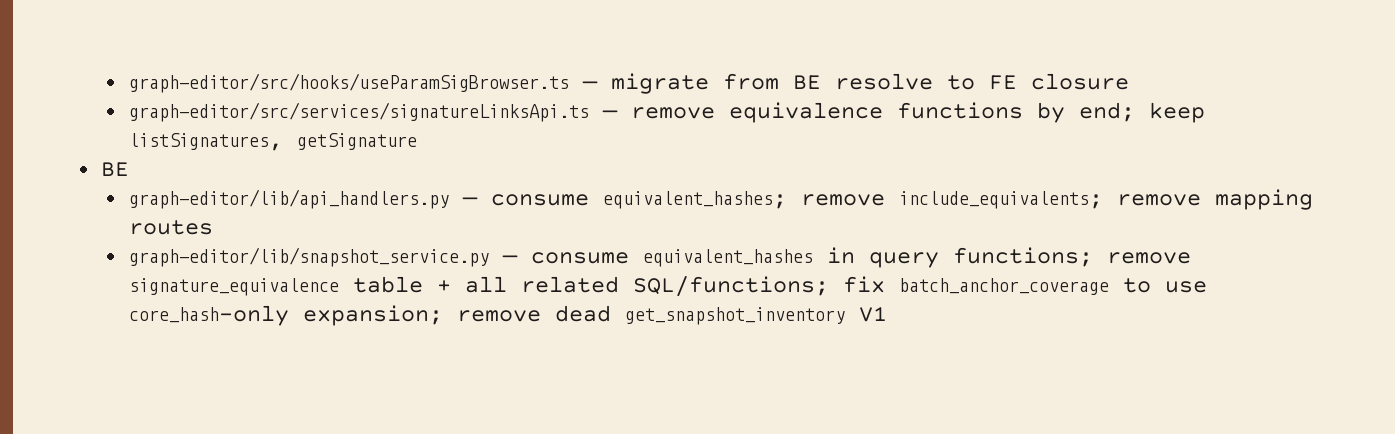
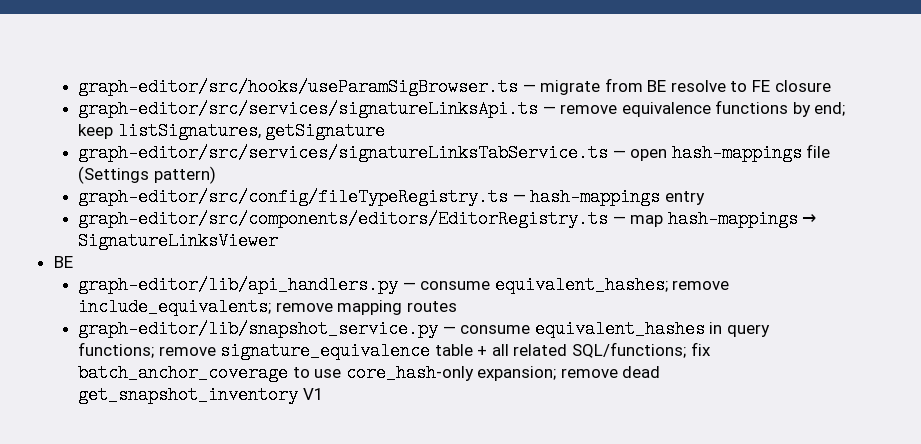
+ graph-editor/src/services/signatureLinksTabService.ts — open hash-mappings file (Settings pattern)
+ graph-editor/src/config/fileTypeRegistry.ts — hash-mappings entry
+ graph-editor/src/components/editors/EditorRegistry.ts — map hash-mappings → SignatureLinksViewer

